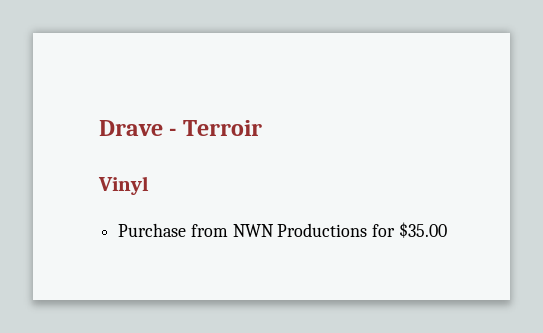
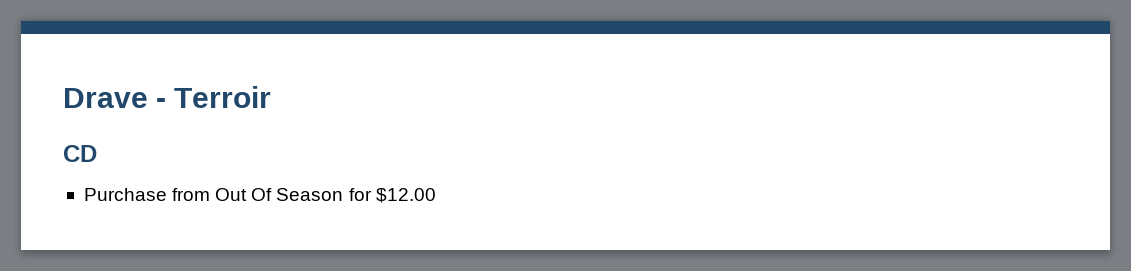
- Vinyl
+ CD
- Purchase from NWN Productions for $35.00
+ Purchase from Out Of Season for $12.00

